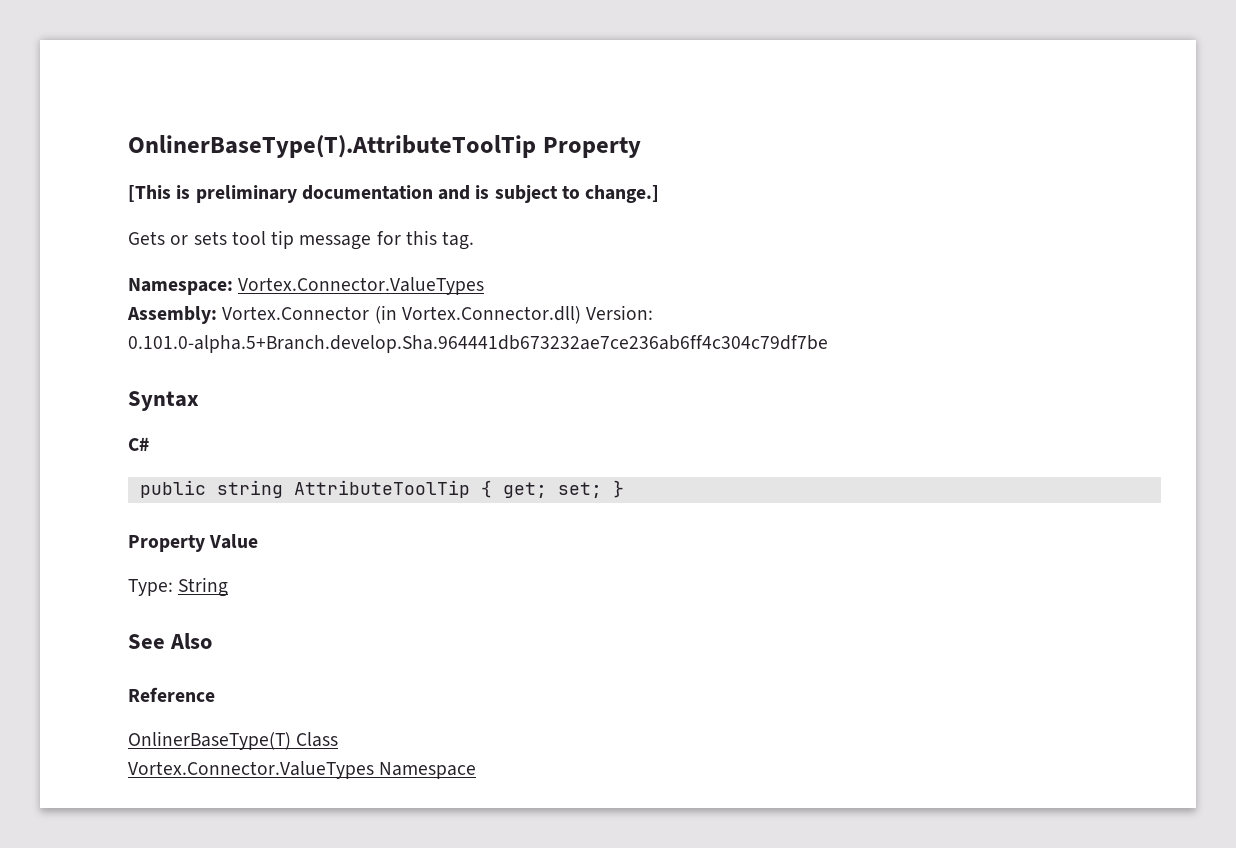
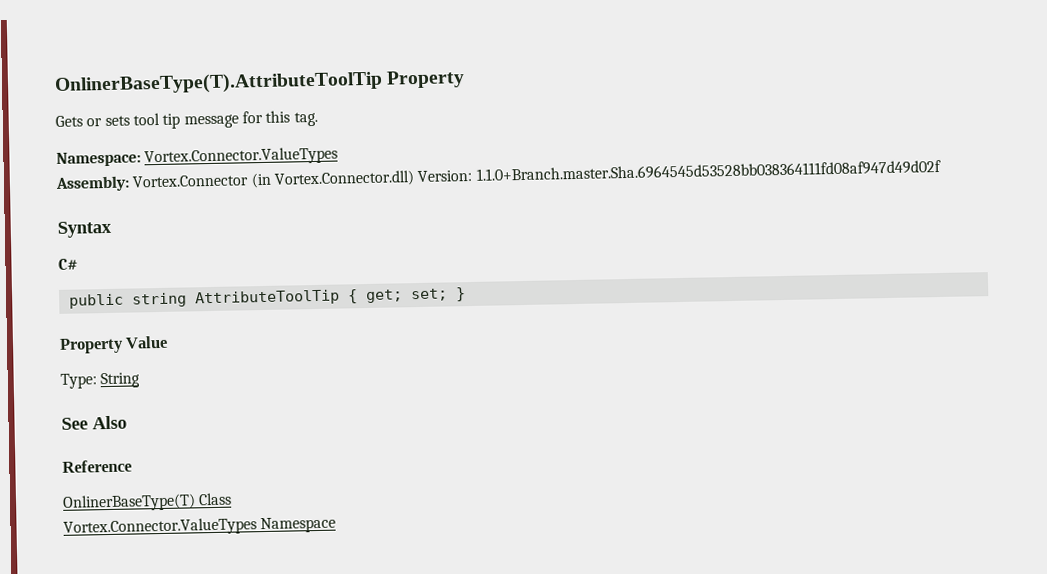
- [This is preliminary documentation and is subject to change.]
- Assembly: Vortex.Connector (in Vortex.Connector.dll) Version: 0.101.0-alpha.5+Branch.develop.Sha.964441db673232ae7ce236ab6ff4c304c79df7be
+ Assembly: Vortex.Connector (in Vortex.Connector.dll) Version: 1.1.0+Branch.master.Sha.6964545d53528bb038364111fd08af947d49d02f

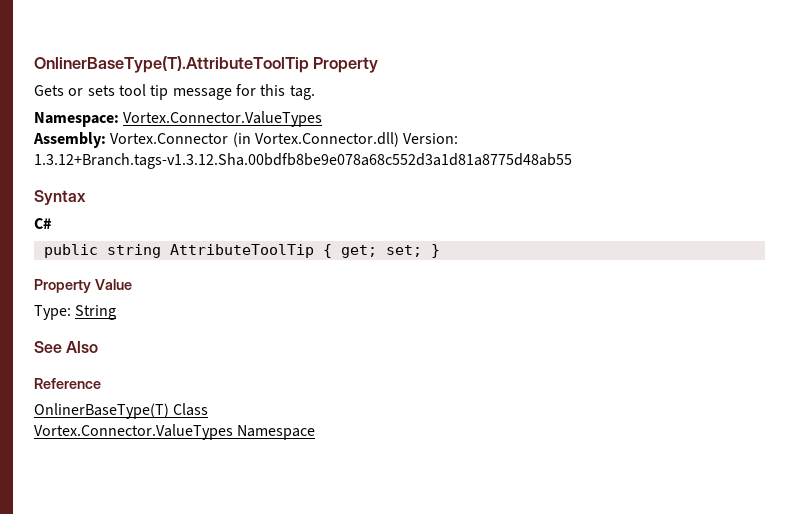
- Assembly: Vortex.Connector (in Vortex.Connector.dll) Version: 1.1.0+Branch.master.Sha.6964545d53528bb038364111fd08af947d49d02f
+ Assembly: Vortex.Connector (in Vortex.Connector.dll) Version: 1.3.12+Branch.tags-v1.3.12.Sha.00bdfb8be9e078a68c552d3a1d81a8775d48ab55

